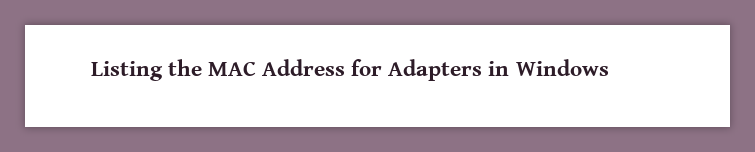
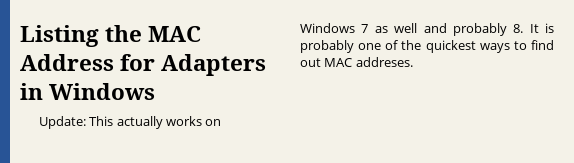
+ Update: This actually works on Windows 7 as well and probably 8. It is probably one of the quickest ways to find out MAC addreses.

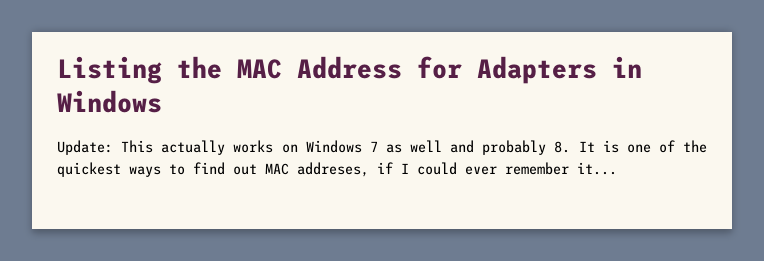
- Update: This actually works on Windows 7 as well and probably 8. It is probably one of the quickest ways to find out MAC addreses.
+ Update: This actually works on Windows 7 as well and probably 8. It is one of the quickest ways to find out MAC addreses, if I could ever remember it...

